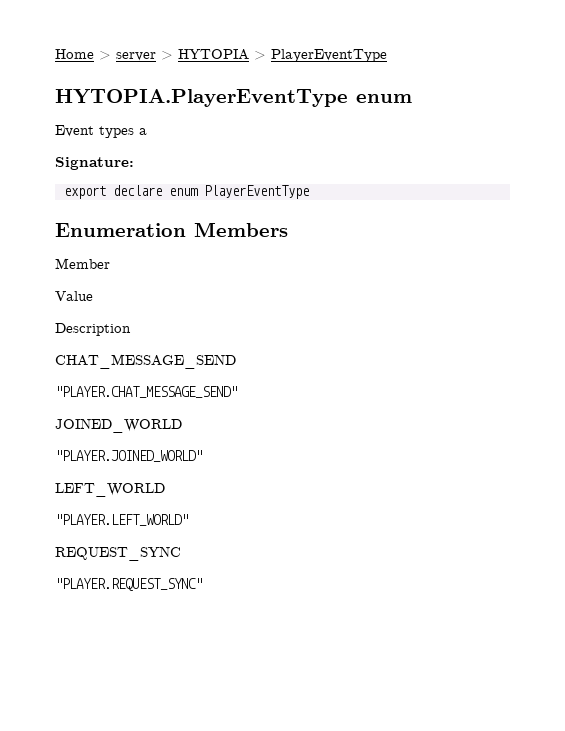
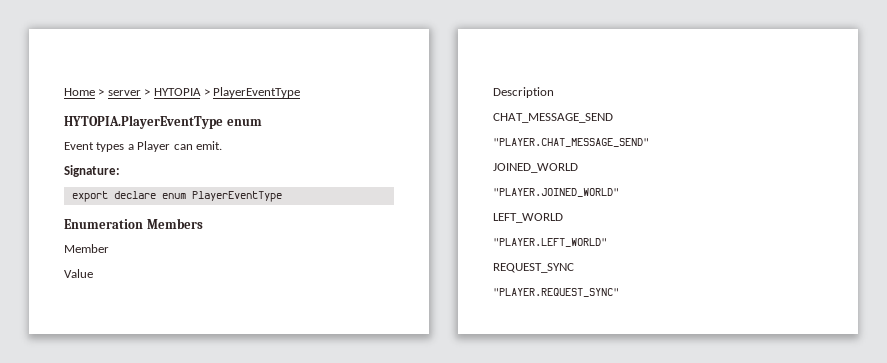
- Event types a
+ Event types a Player can emit.

